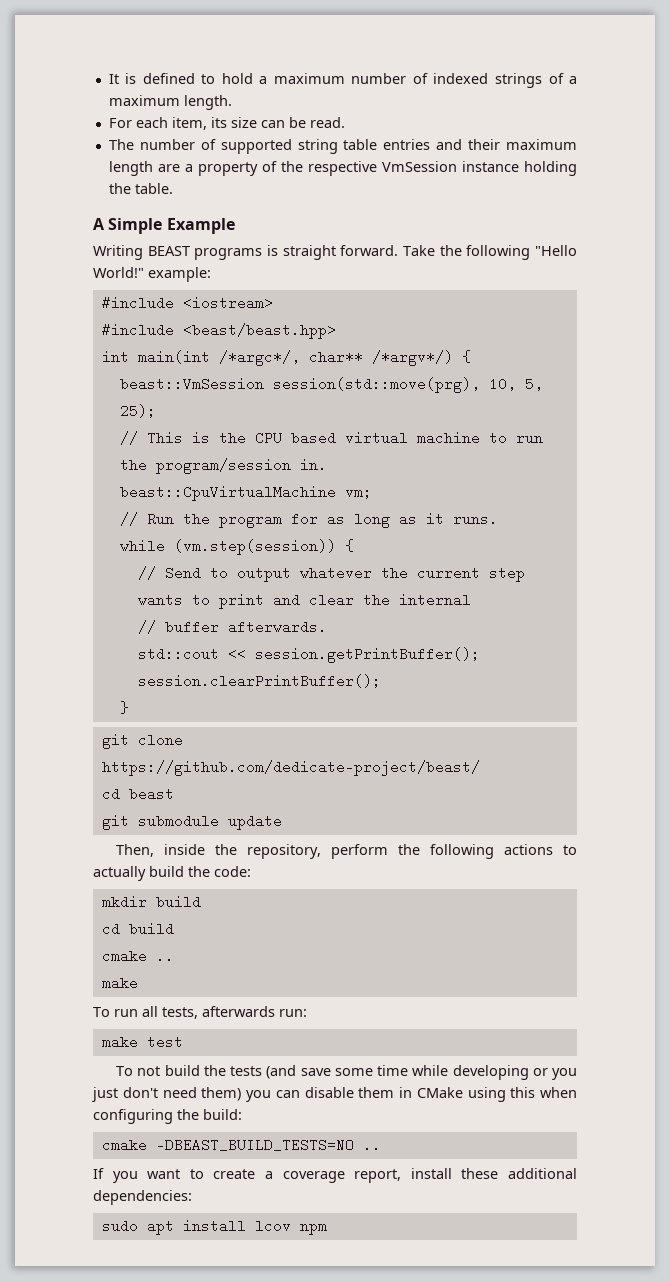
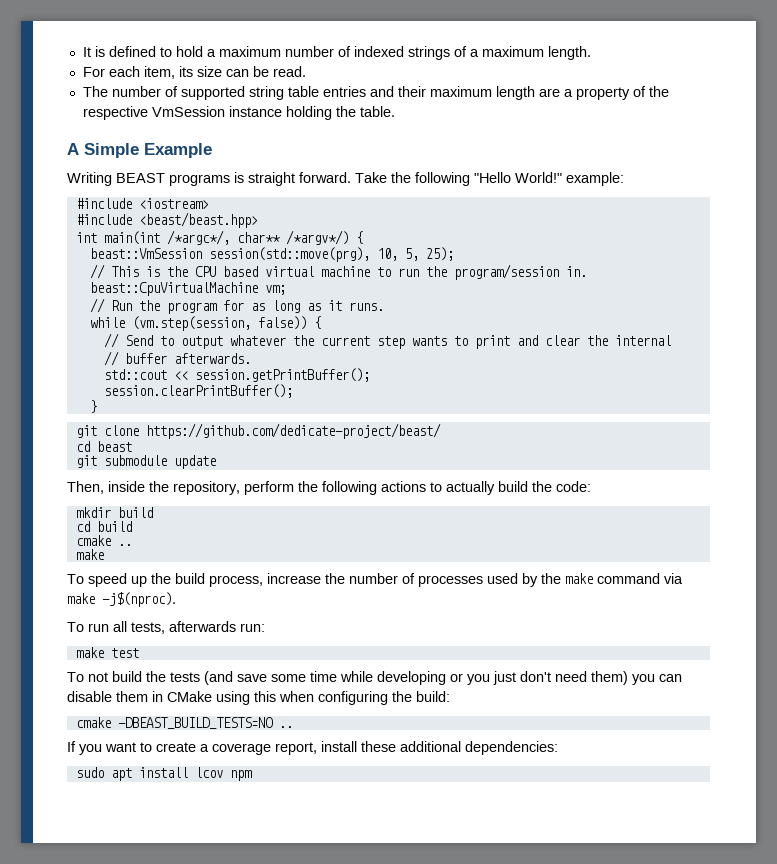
- while (vm.step(session)) {
+ while (vm.step(session, false)) {
+ To speed up the build process, increase the number of processes used by the make command via make -j$(nproc).

